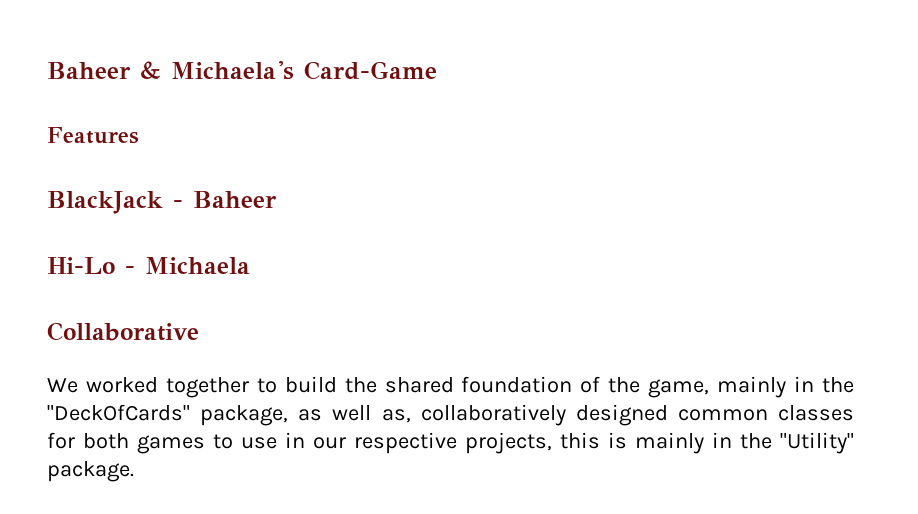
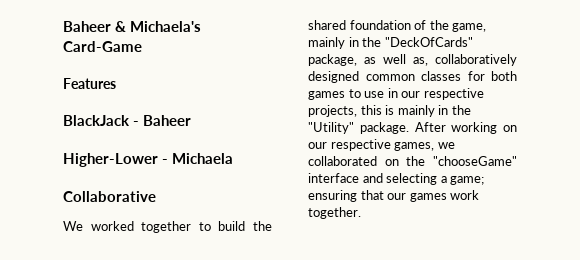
- Hi-Lo - Michaela
+ Higher-Lower - Michaela
+ After working on our respective games, we collaborated on the "chooseGame" interface and selecting a game; ensuring that our games work together.

